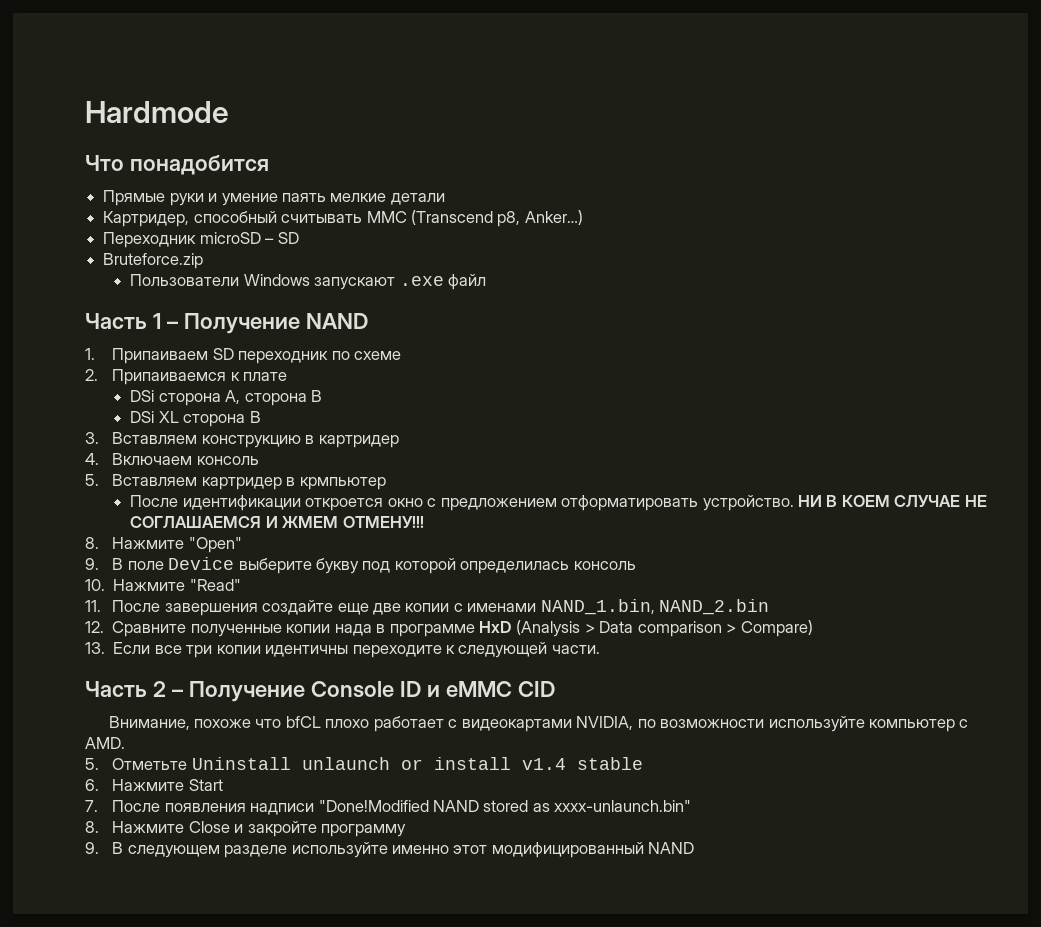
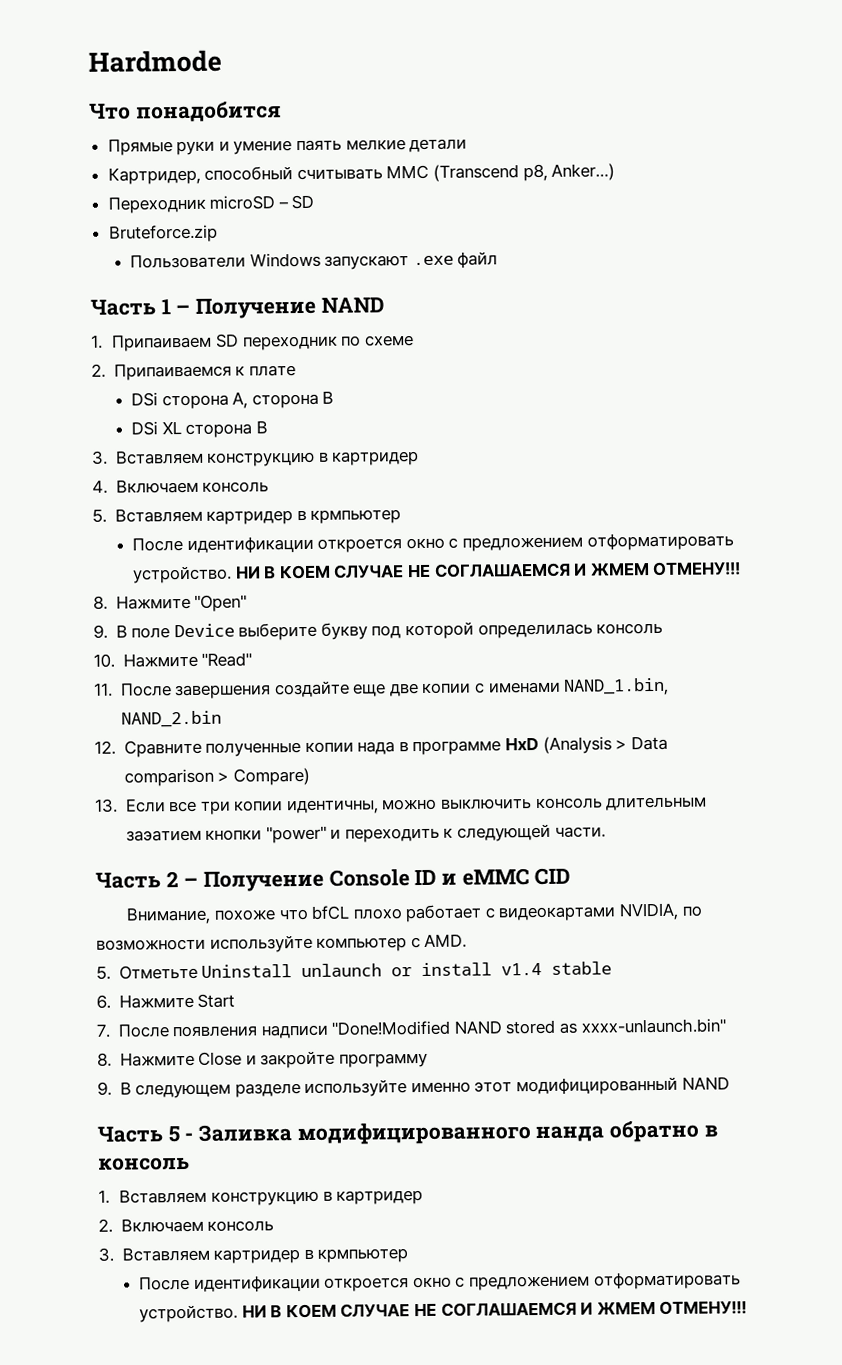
- 13. Если все три копии идентичны переходите к следующей части.
+ 13. Если все три копии идентичны, можно выключить консоль длительным заэатием кнопки "power" и переходить к следующей части.
+ Часть 5 - Заливка модифицированного нанда обратно в консоль
+ 1. Вставляем конструкцию в картридер
+ 2. Включаем консоль
+ 3. Вставляем картридер в крмпьютер
+ После идентификации откроется окно с предложением отформатировать устройство. НИ В КОЕМ СЛУЧАЕ НЕ СОГЛАШАЕМСЯ И ЖМЕМ ОТМЕНУ!!!

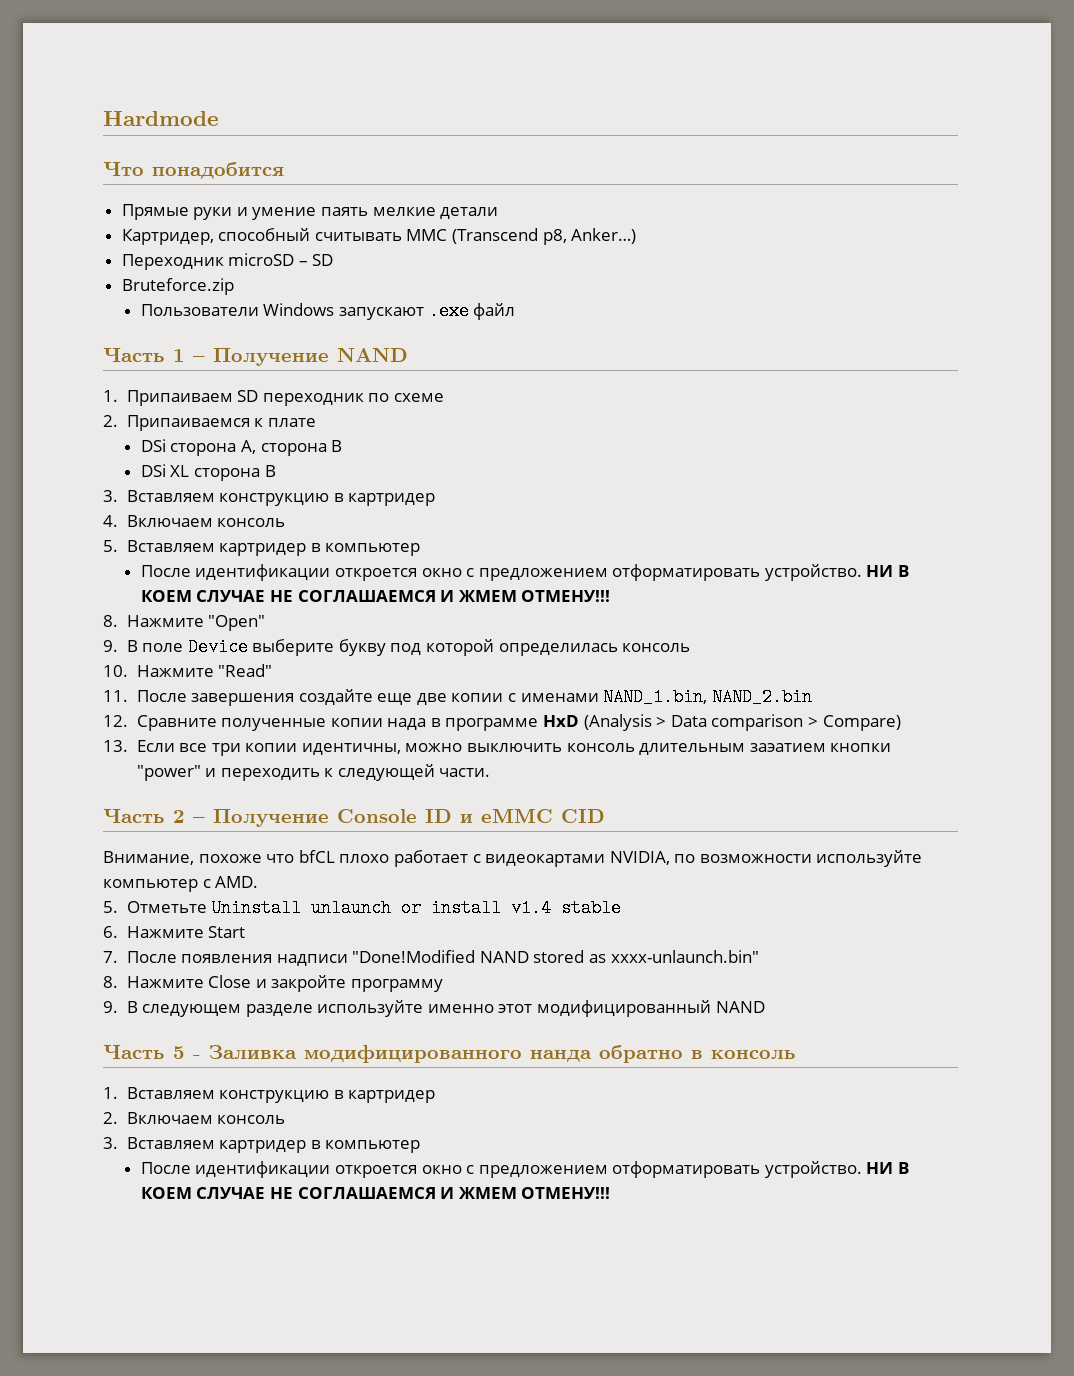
- 5. Вставляем картридер в крмпьютер
+ 5. Вставляем картридер в компьютер
- 3. Вставляем картридер в крмпьютер
+ 3. Вставляем картридер в компьютер

